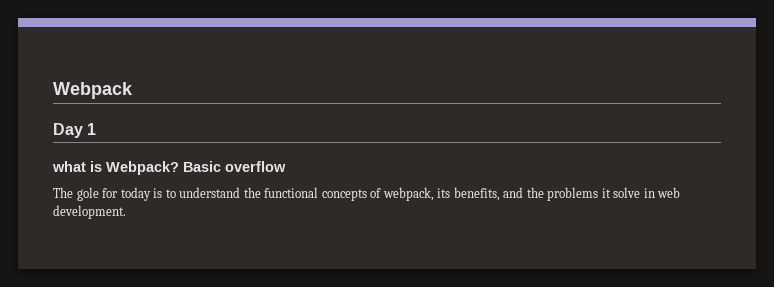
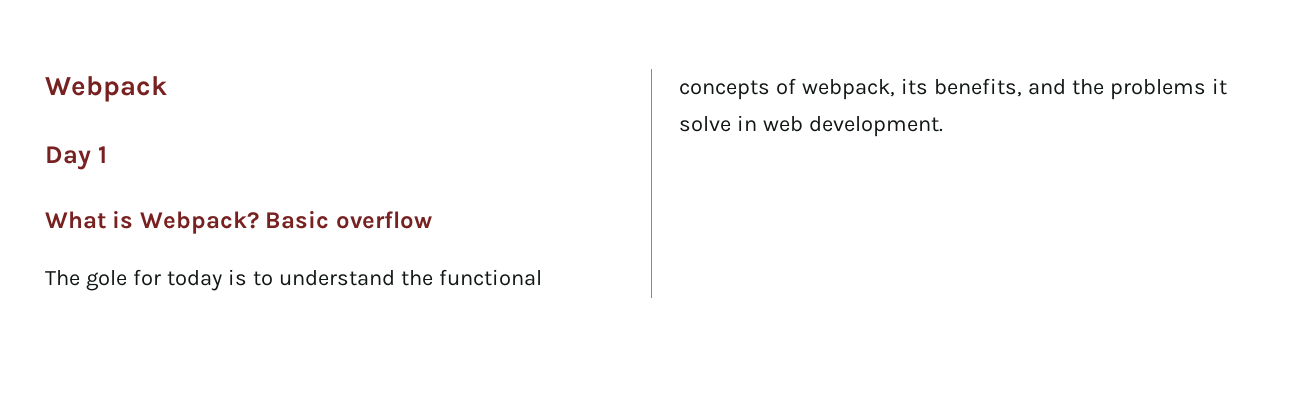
- what is Webpack?
+ What is Webpack?

